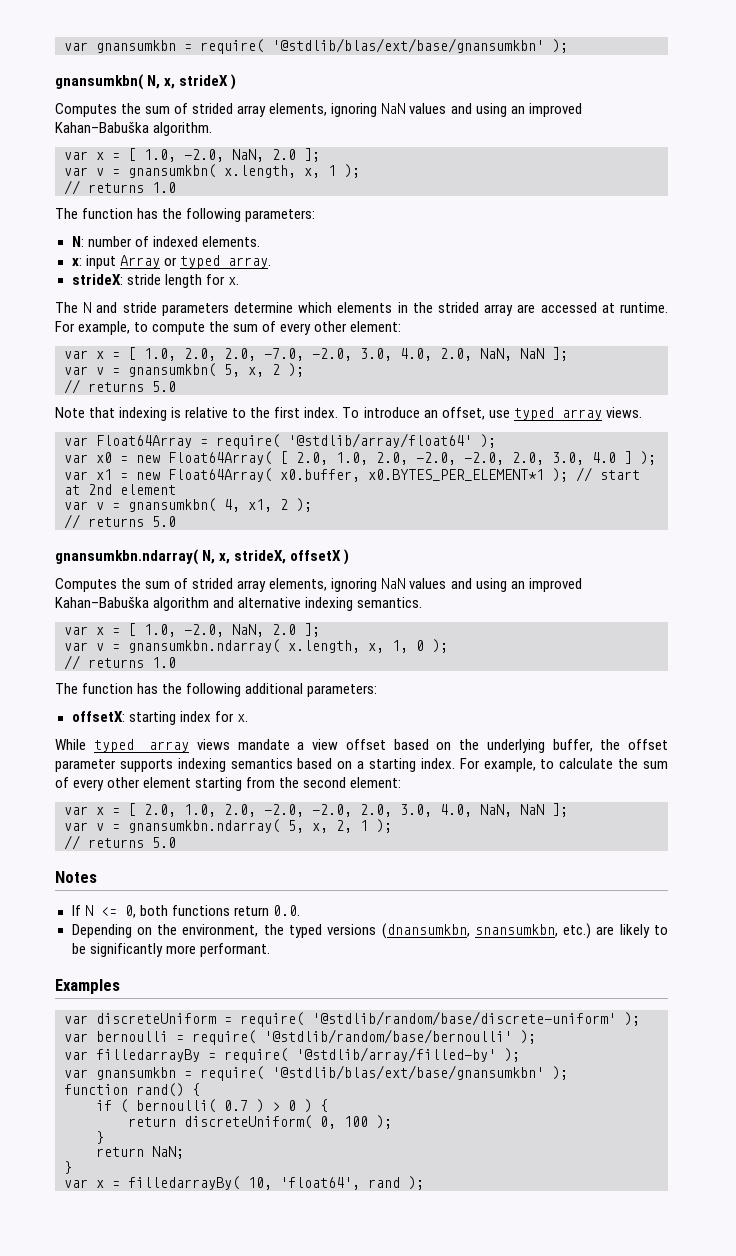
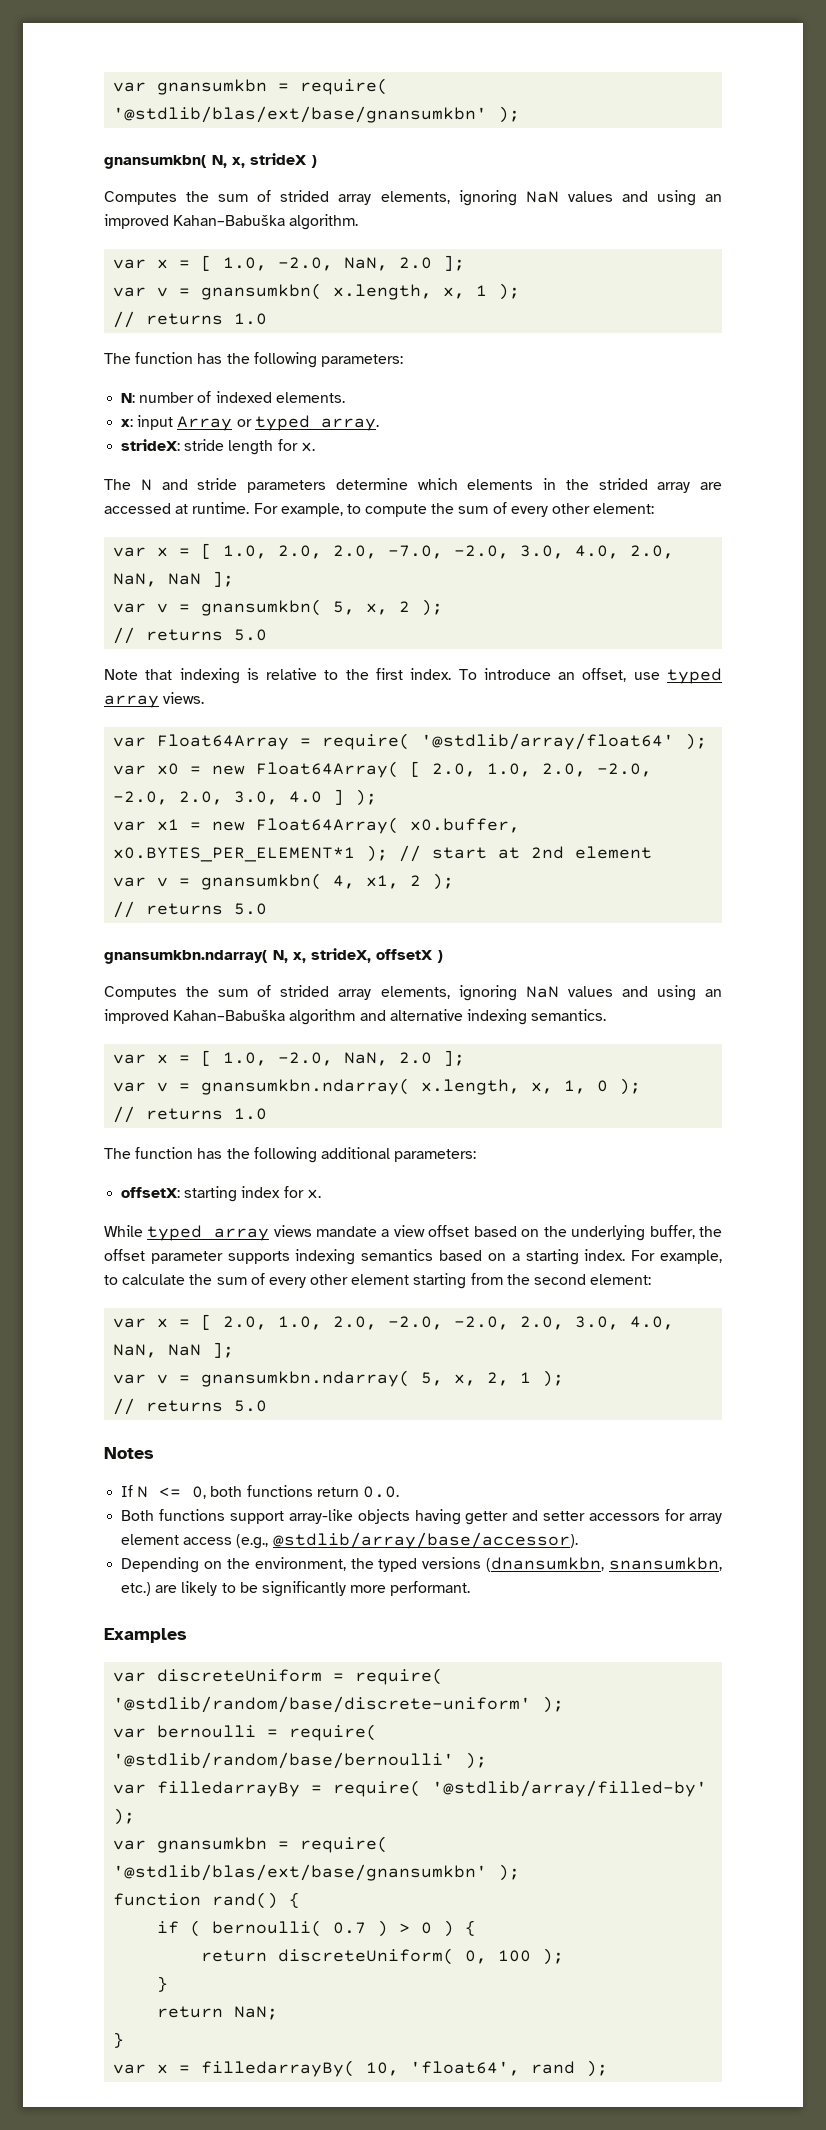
+ Both functions support array-like objects having getter and setter accessors for array element access (e.g., @stdlib/array/base/accessor).

